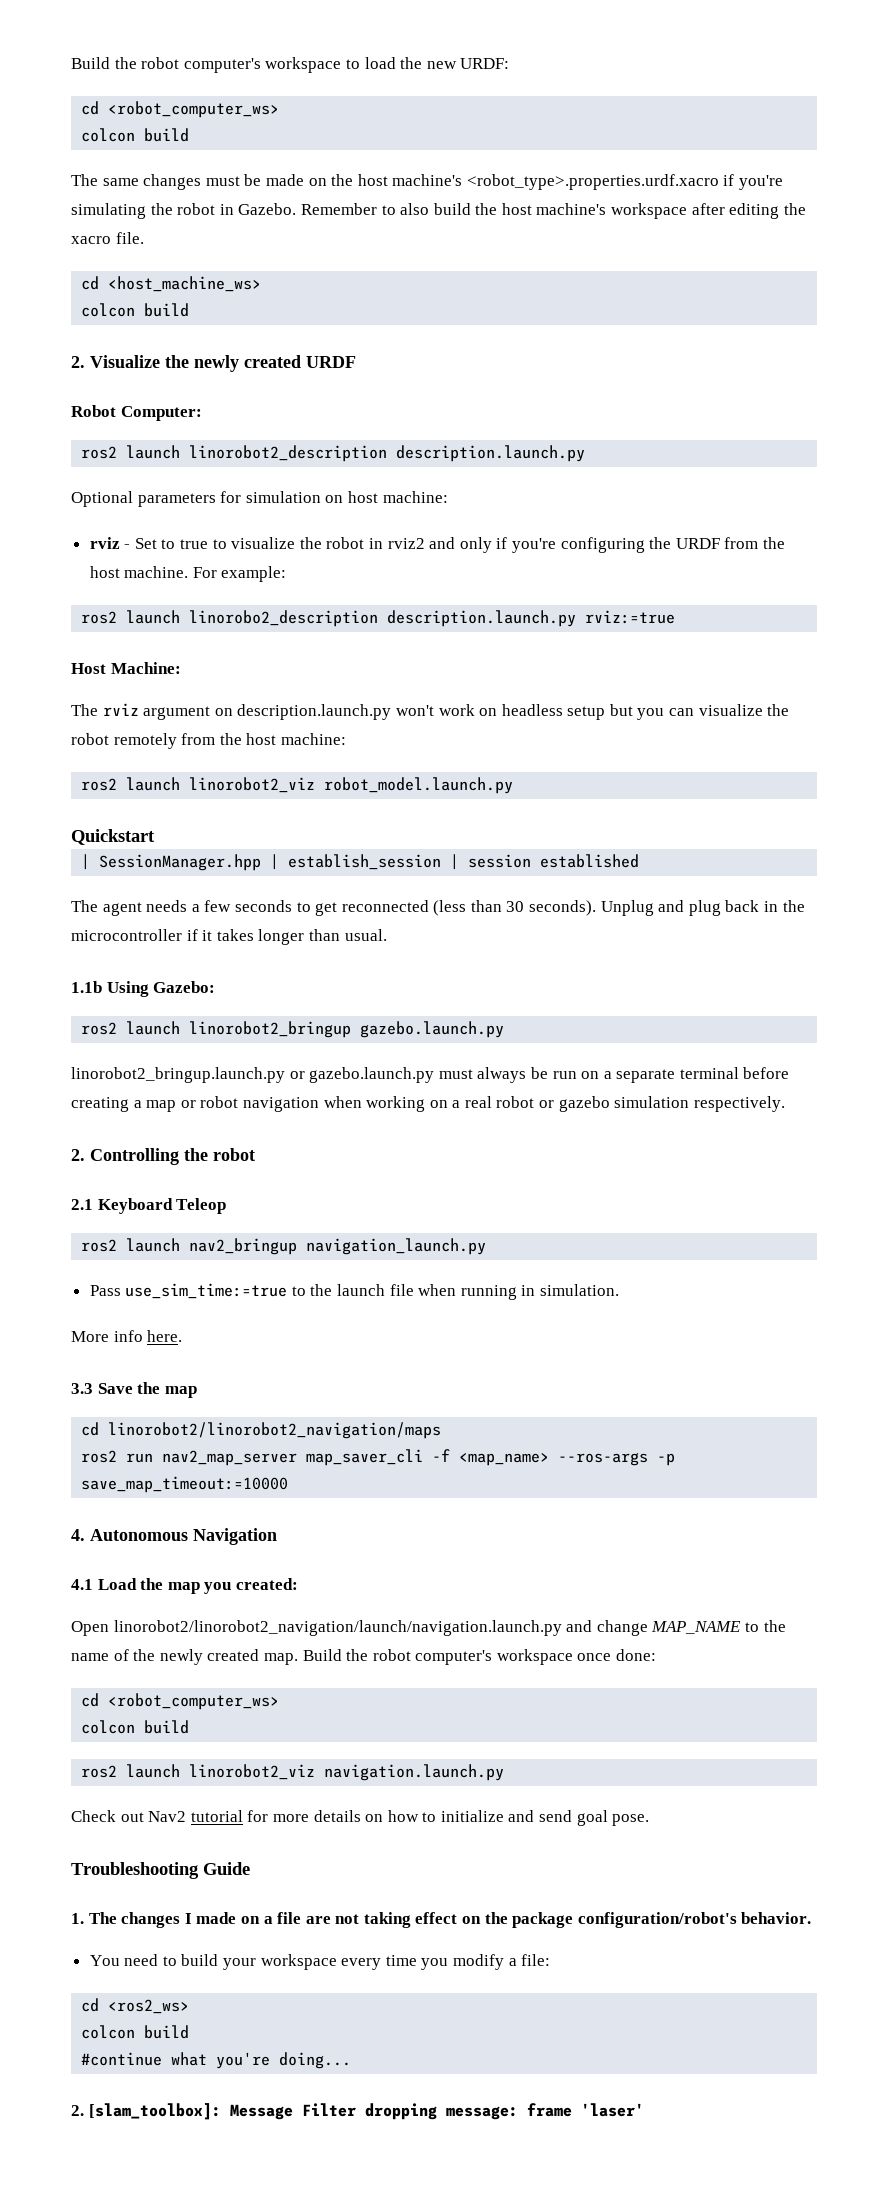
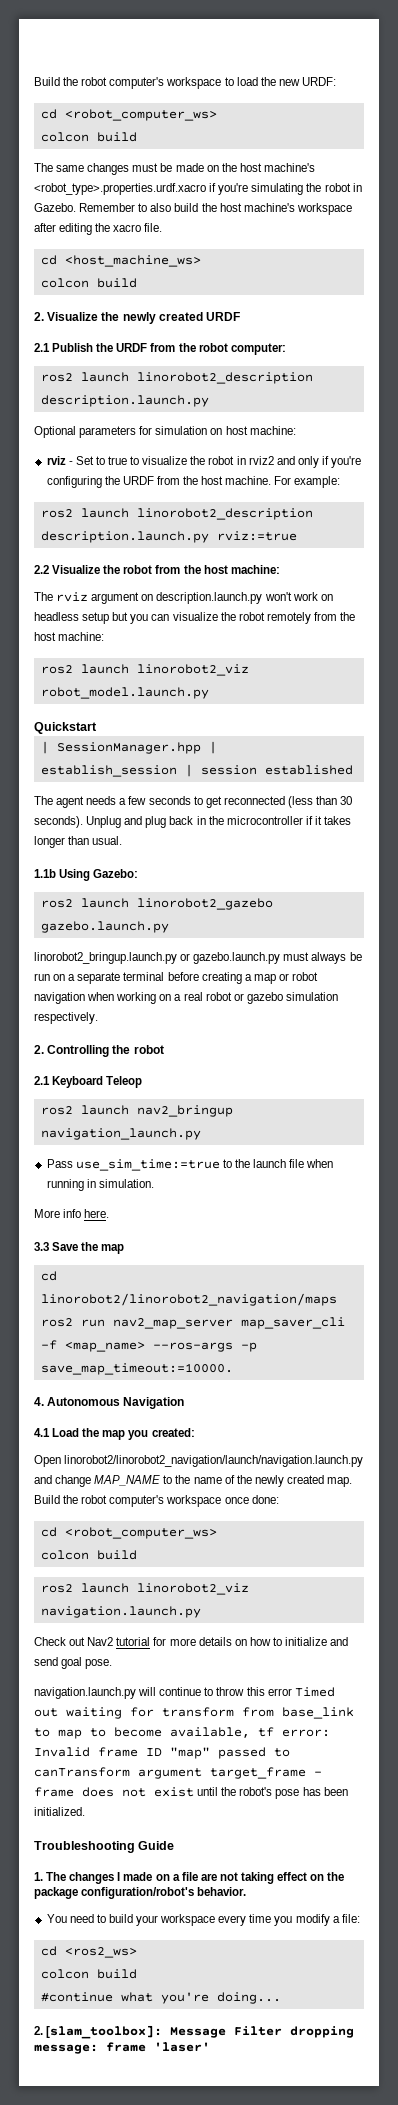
- Robot Computer:
+ 2.1 Publish the URDF from the robot computer:
- ros2 launch linorobo2_description description.launch.py rviz:=true
+ ros2 launch linorobot2_description description.launch.py rviz:=true
- Host Machine:
+ 2.2 Visualize the robot from the host machine:
- ros2 launch linorobot2_bringup gazebo.launch.py
+ ros2 launch linorobot2_gazebo gazebo.launch.py
- ros2 run nav2_map_server map_saver_cli -f <map_name> --ros-args -p save_map_timeout:=10000
+ ros2 run nav2_map_server map_saver_cli -f <map_name> --ros-args -p save_map_timeout:=10000.
+ navigation.launch.py will continue to throw this error Timed out waiting for transform from base_link to map to become available, tf error: Invalid frame ID "map" passed to canTransform argument target_frame - frame does not exist until the robot's pose has been initialized.

